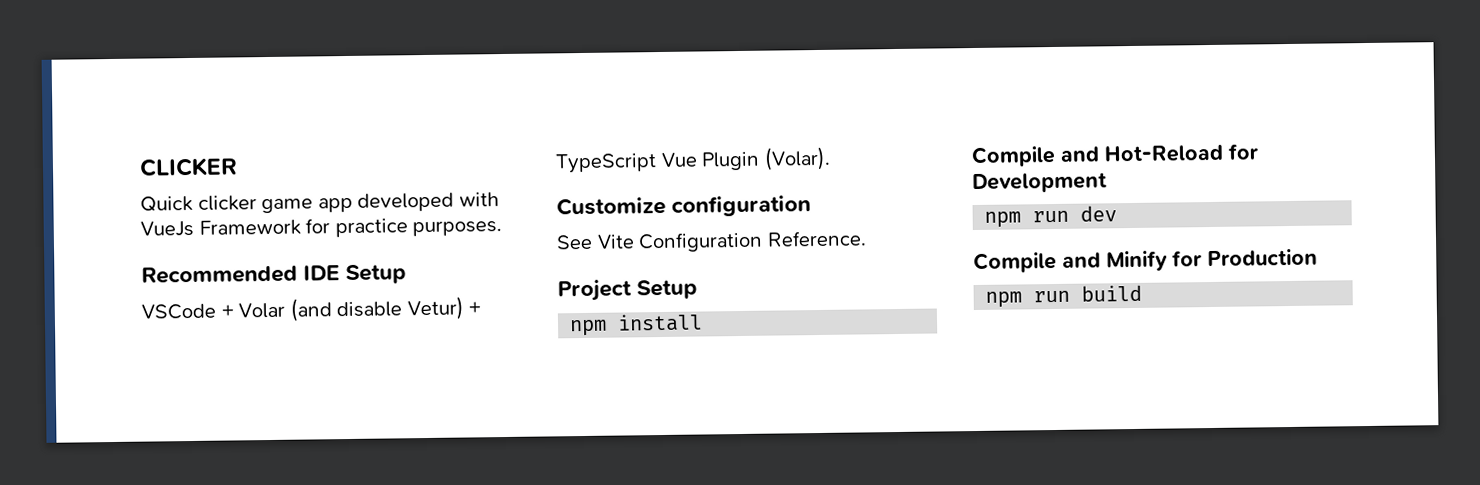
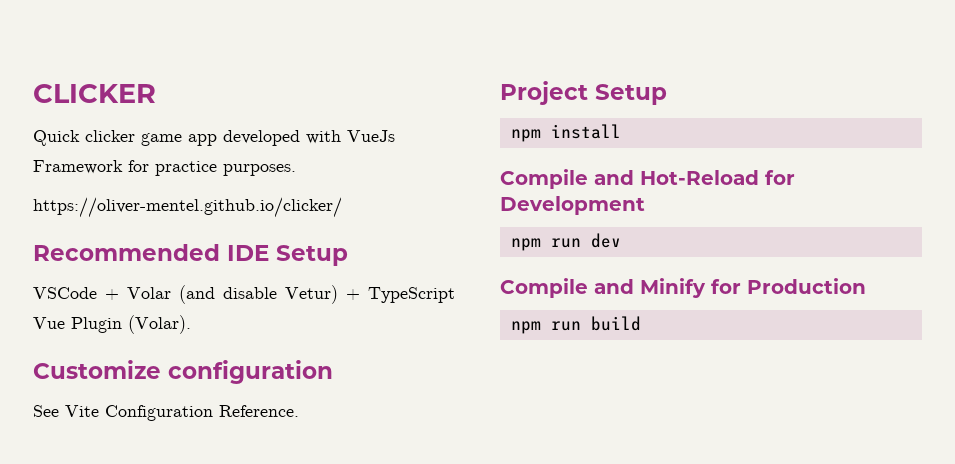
+ https://oliver-mentel.github.io/clicker/

